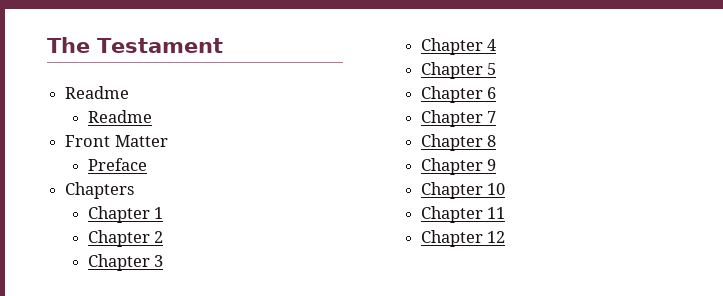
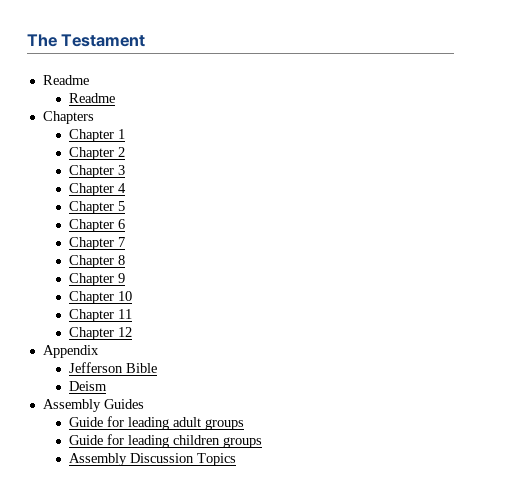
- Front Matter
- Preface
+ Appendix
+ Jefferson Bible
+ Deism
+ Assembly Guides
+ Guide for leading adult groups
+ Guide for leading children groups
+ Assembly Discussion Topics

